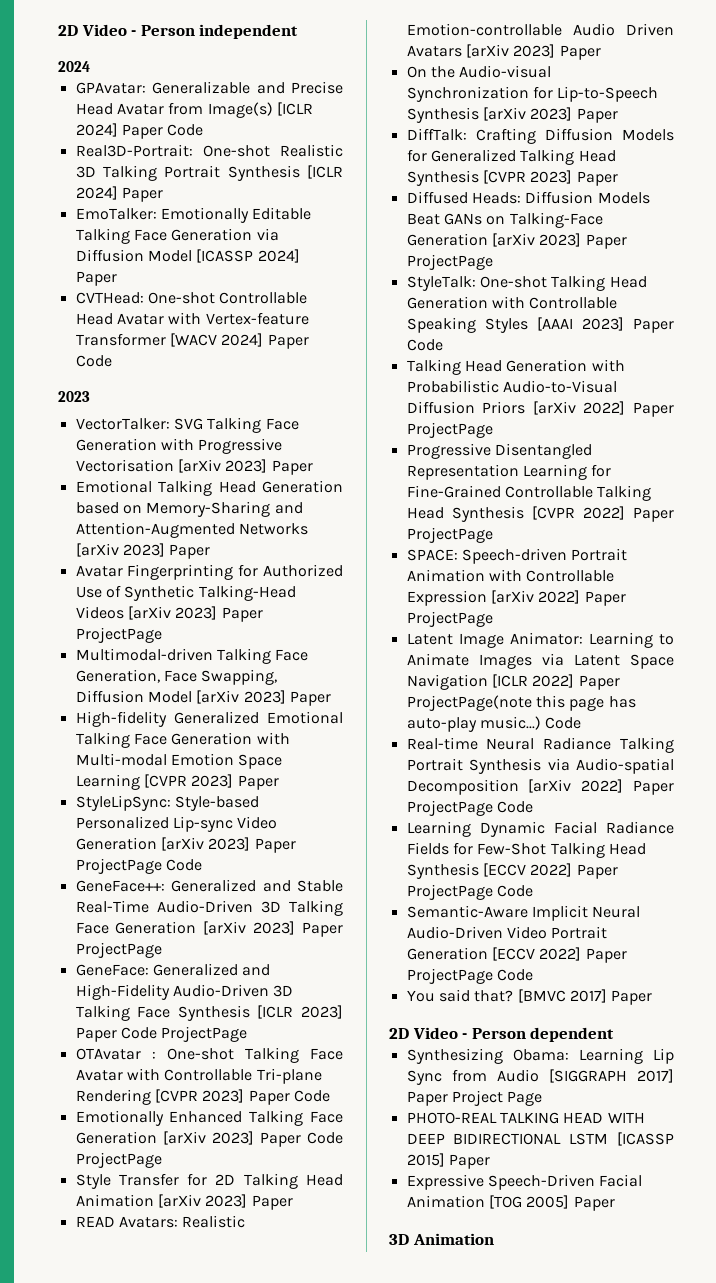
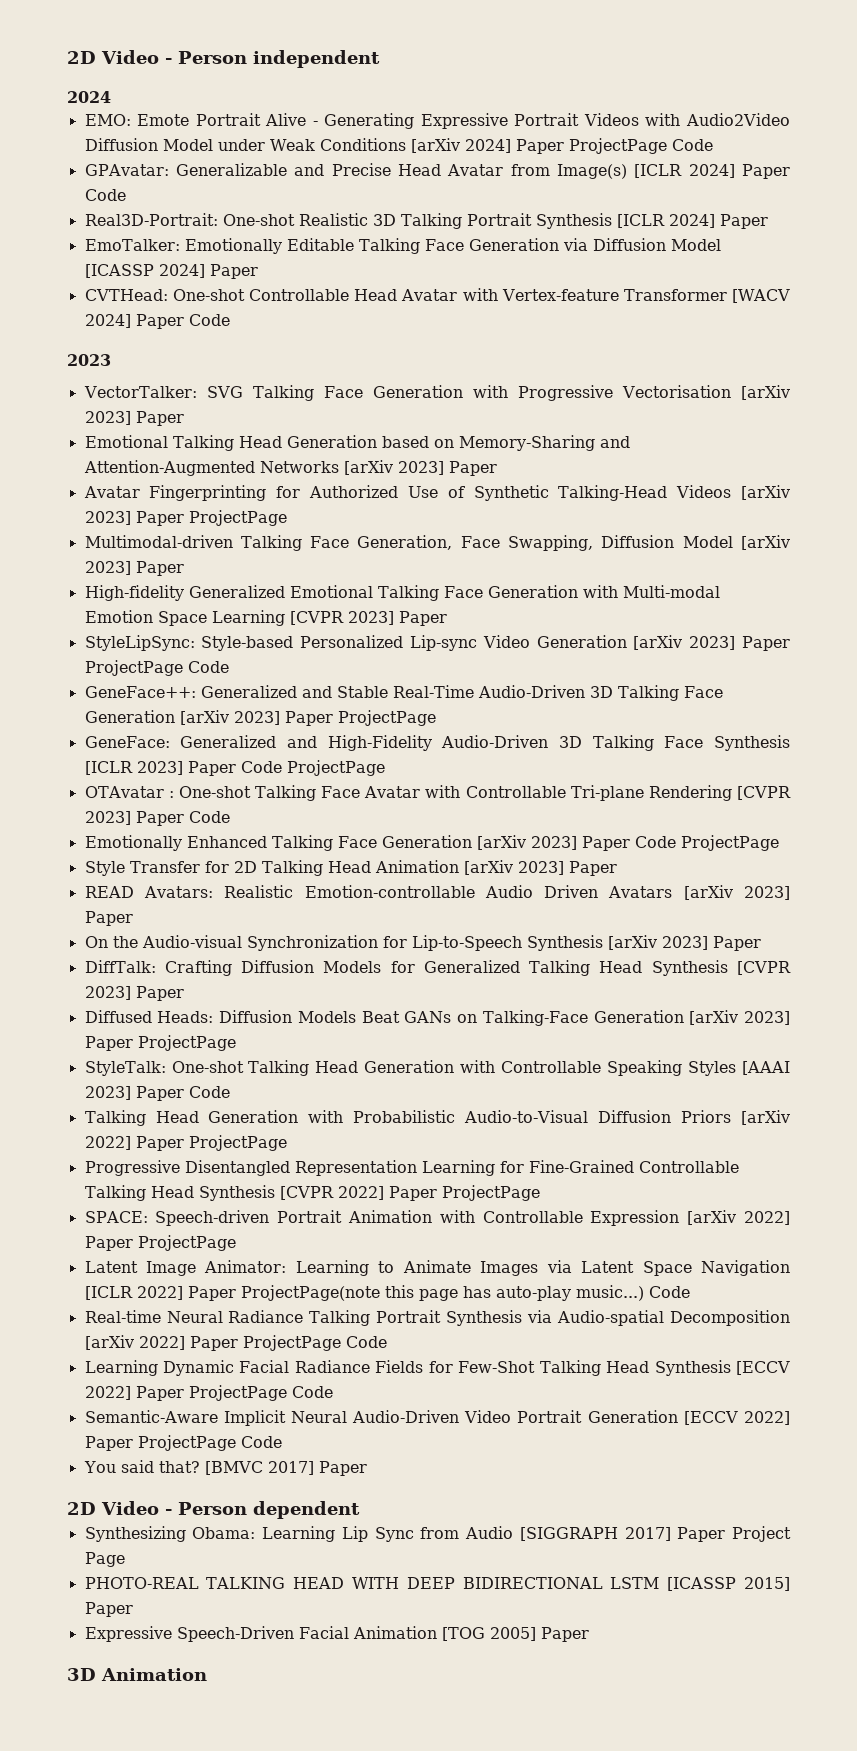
+ EMO: Emote Portrait Alive - Generating Expressive Portrait Videos with Audio2Video Diffusion Model under Weak Conditions [arXiv 2024] Paper ProjectPage Code

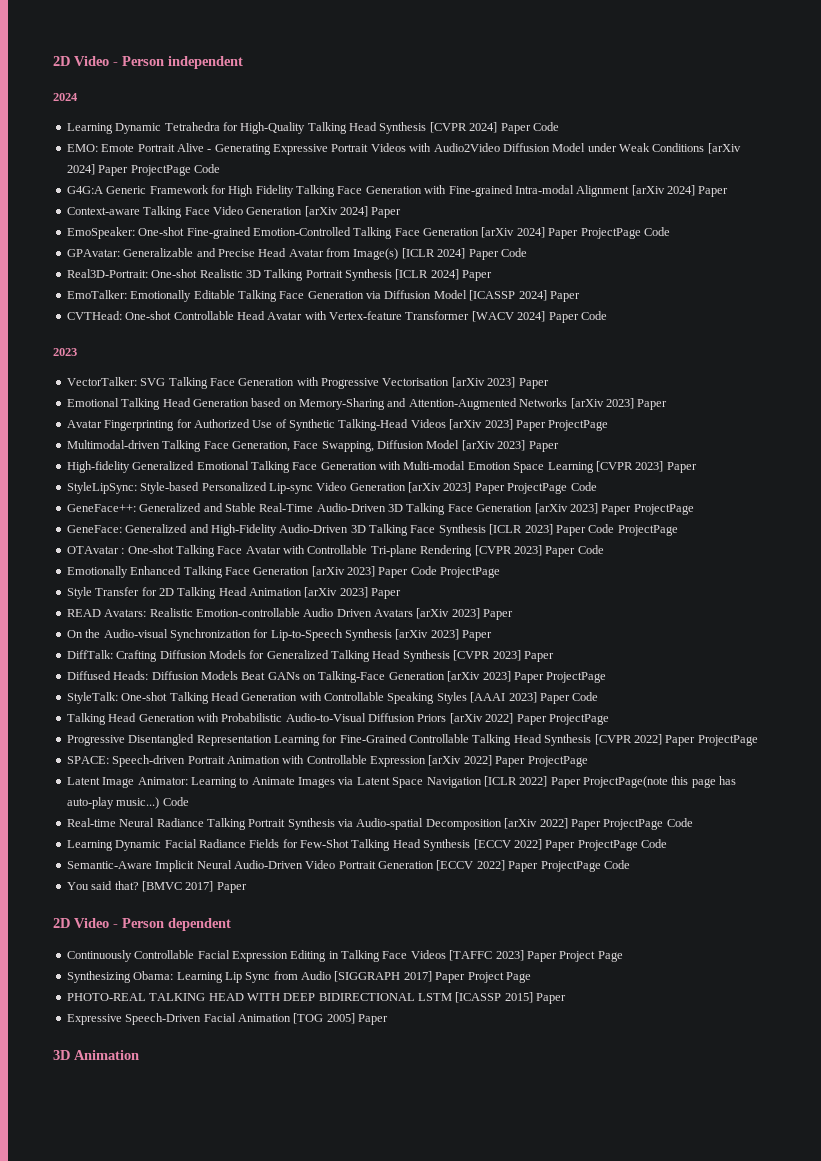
+ Learning Dynamic Tetrahedra for High-Quality Talking Head Synthesis [CVPR 2024] Paper Code
+ G4G:A Generic Framework for High Fidelity Talking Face Generation with Fine-grained Intra-modal Alignment [arXiv 2024] Paper
+ Context-aware Talking Face Video Generation [arXiv 2024] Paper
+ EmoSpeaker: One-shot Fine-grained Emotion-Controlled Talking Face Generation [arXiv 2024] Paper ProjectPage Code
+ Continuously Controllable Facial Expression Editing in Talking Face Videos [TAFFC 2023] Paper Project Page

